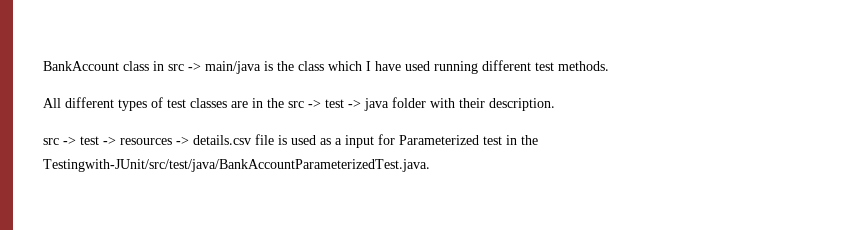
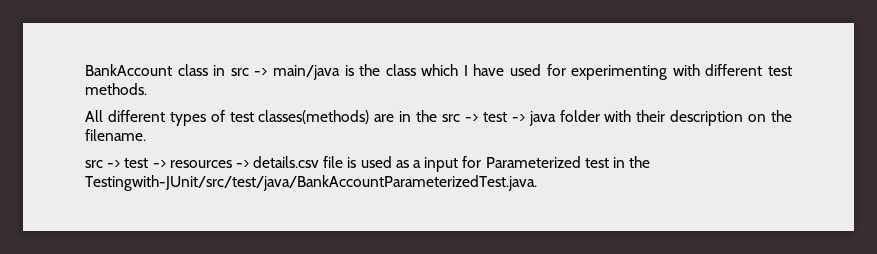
- BankAccount class in src -> main/java is the class which I have used running different test methods.
+ BankAccount class in src -> main/java is the class which I have used for experimenting with different test methods.
- All different types of test classes are in the src -> test -> java folder with their description.
+ All different types of test classes(methods) are in the src -> test -> java folder with their description on the filename.

